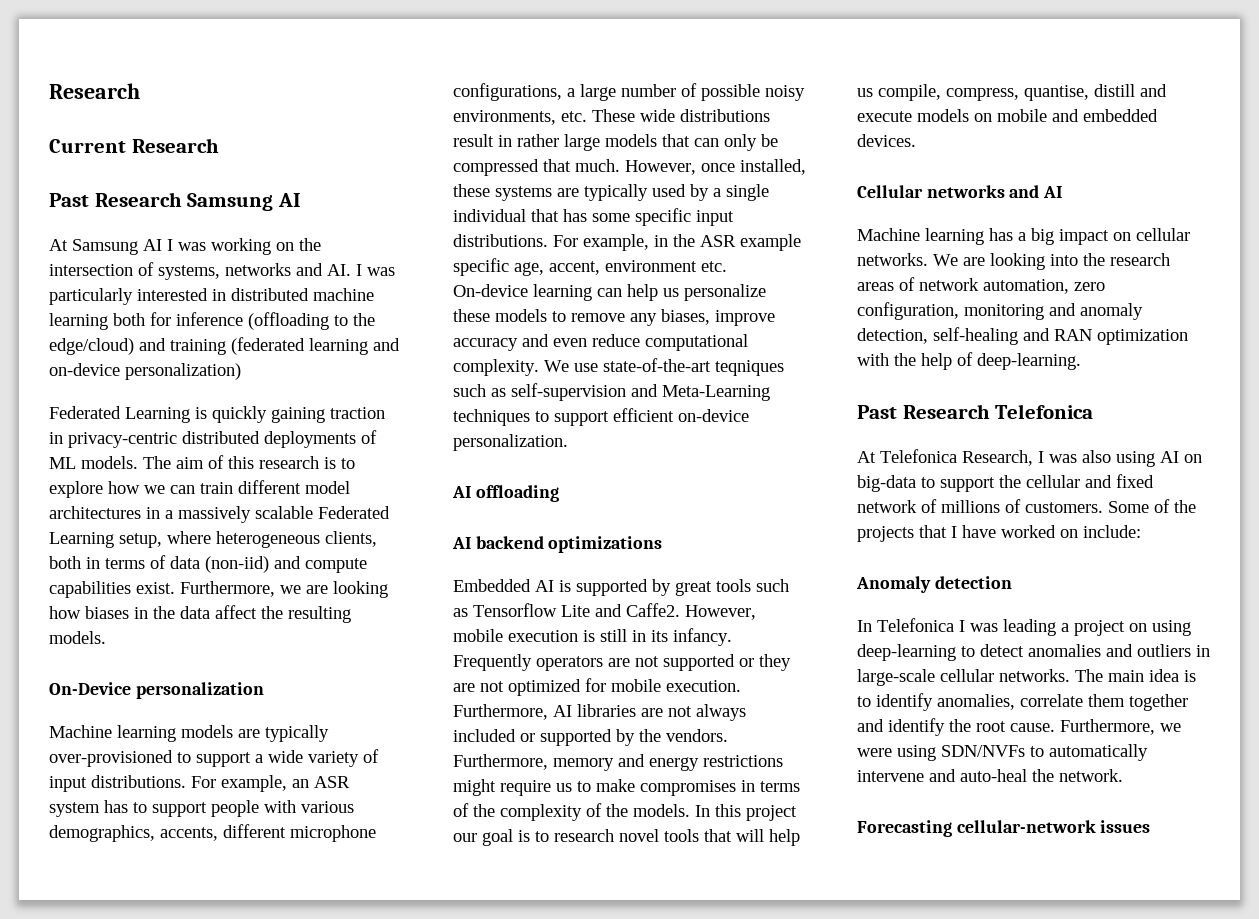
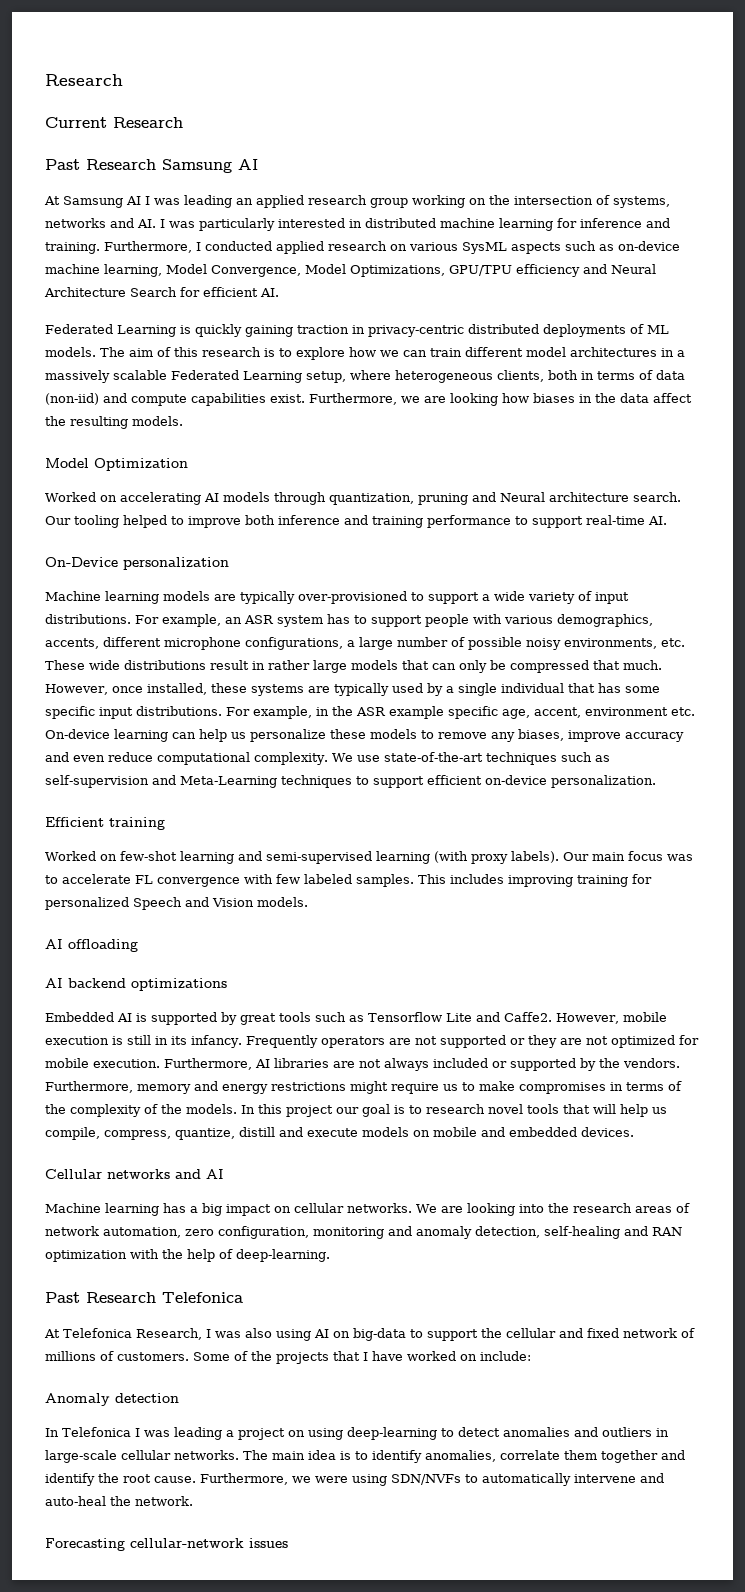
- At Samsung AI I was working on the intersection of systems, networks and AI. I was particularly interested in distributed machine learning both for inference (offloading to the edge/cloud) and training (federated learning and on-device personalization)
+ At Samsung AI I was leading an applied research group working on the intersection of systems, networks and AI. I was particularly interested in distributed machine learning for inference and training. Furthermore, I conducted applied research on various SysML aspects such as on-device machine learning, Model Convergence, Model Optimizations, GPU/TPU efficiency and Neural Architecture Search for efficient AI.
+ Model Optimization
+ Worked on accelerating AI models through quantization, pruning and Neural architecture search. Our tooling helped to improve both inference and training performance to support real-time AI.
- We use state-of-the-art teqniques such as self-supervision and Meta-Learning techniques to support efficient on-device personalization.
+ We use state-of-the-art techniques such as self-supervision and Meta-Learning techniques to support efficient on-device personalization.
+ Efficient training
+ Worked on few-shot learning and semi-supervised learning (with proxy labels). Our main focus was to accelerate FL convergence with few labeled samples. This includes improving training for personalized Speech and Vision models.
- In this project our goal is to research novel tools that will help us compile, compress, quantise, distill and execute models on mobile and embedded devices.
+ In this project our goal is to research novel tools that will help us compile, compress, quantize, distill and execute models on mobile and embedded devices.

